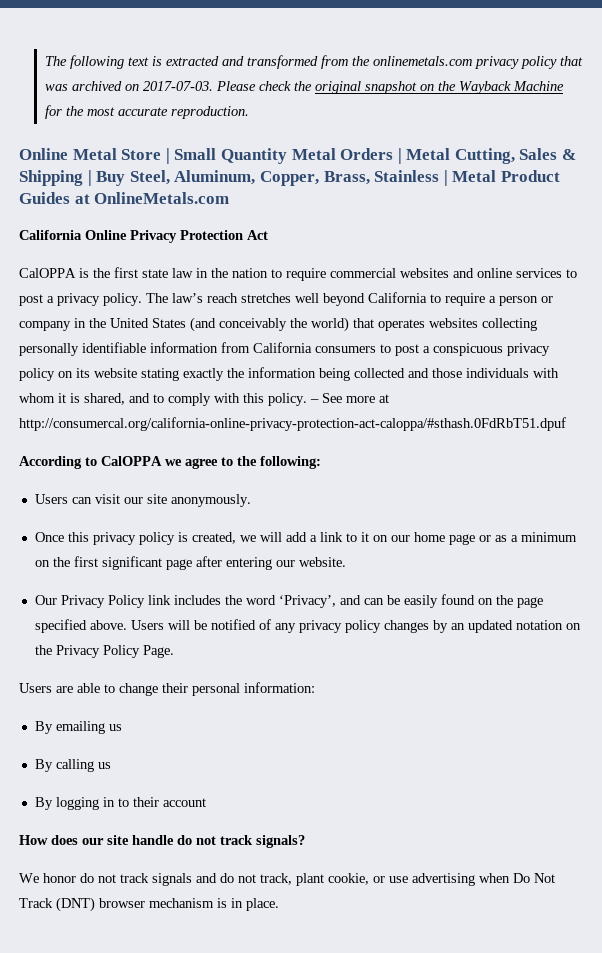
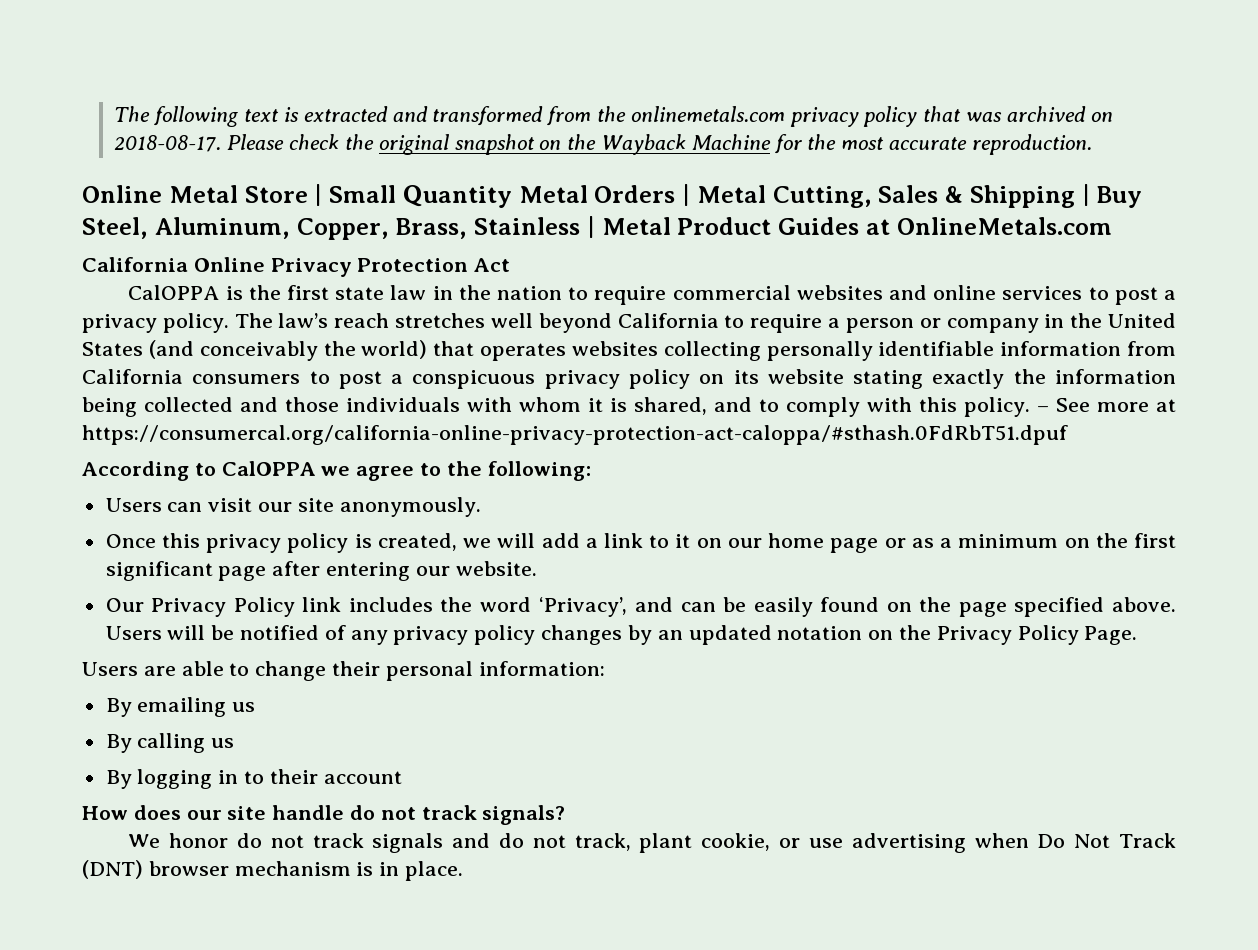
- The following text is extracted and transformed from the onlinemetals.com privacy policy that was archived on 2017-07-03.
+ The following text is extracted and transformed from the onlinemetals.com privacy policy that was archived on 2018-08-17.
- – See more at http://consumercal.org/california-online-privacy-protection-act-caloppa/#sthash.0FdRbT51.dpuf
+ – See more at https://consumercal.org/california-online-privacy-protection-act-caloppa/#sthash.0FdRbT51.dpuf

